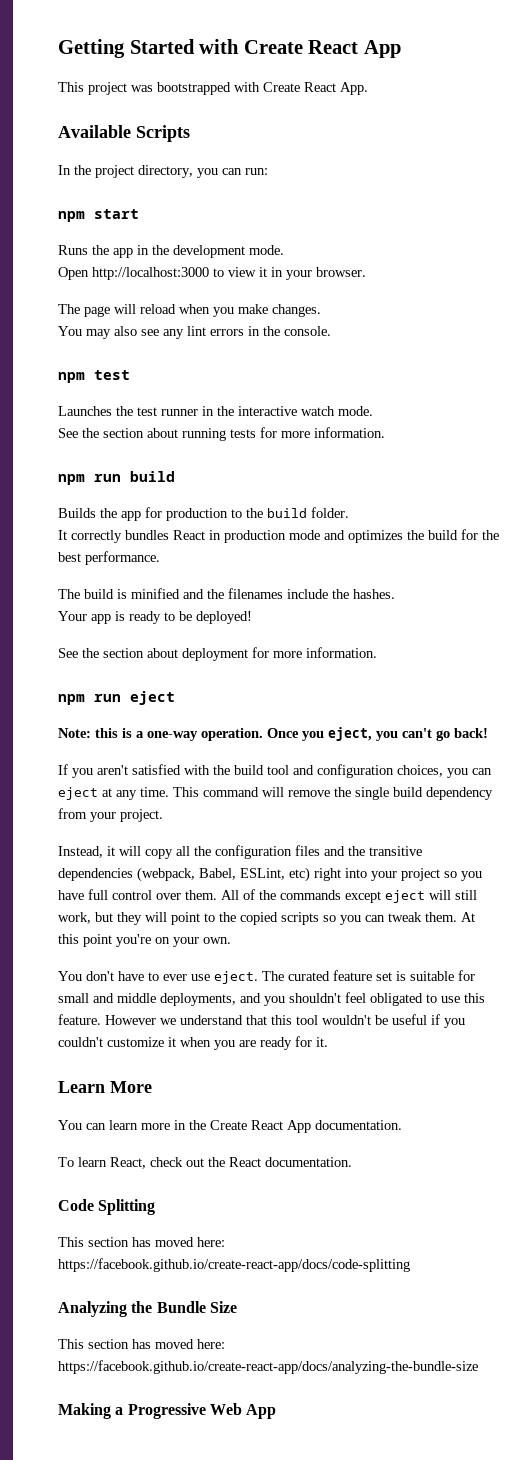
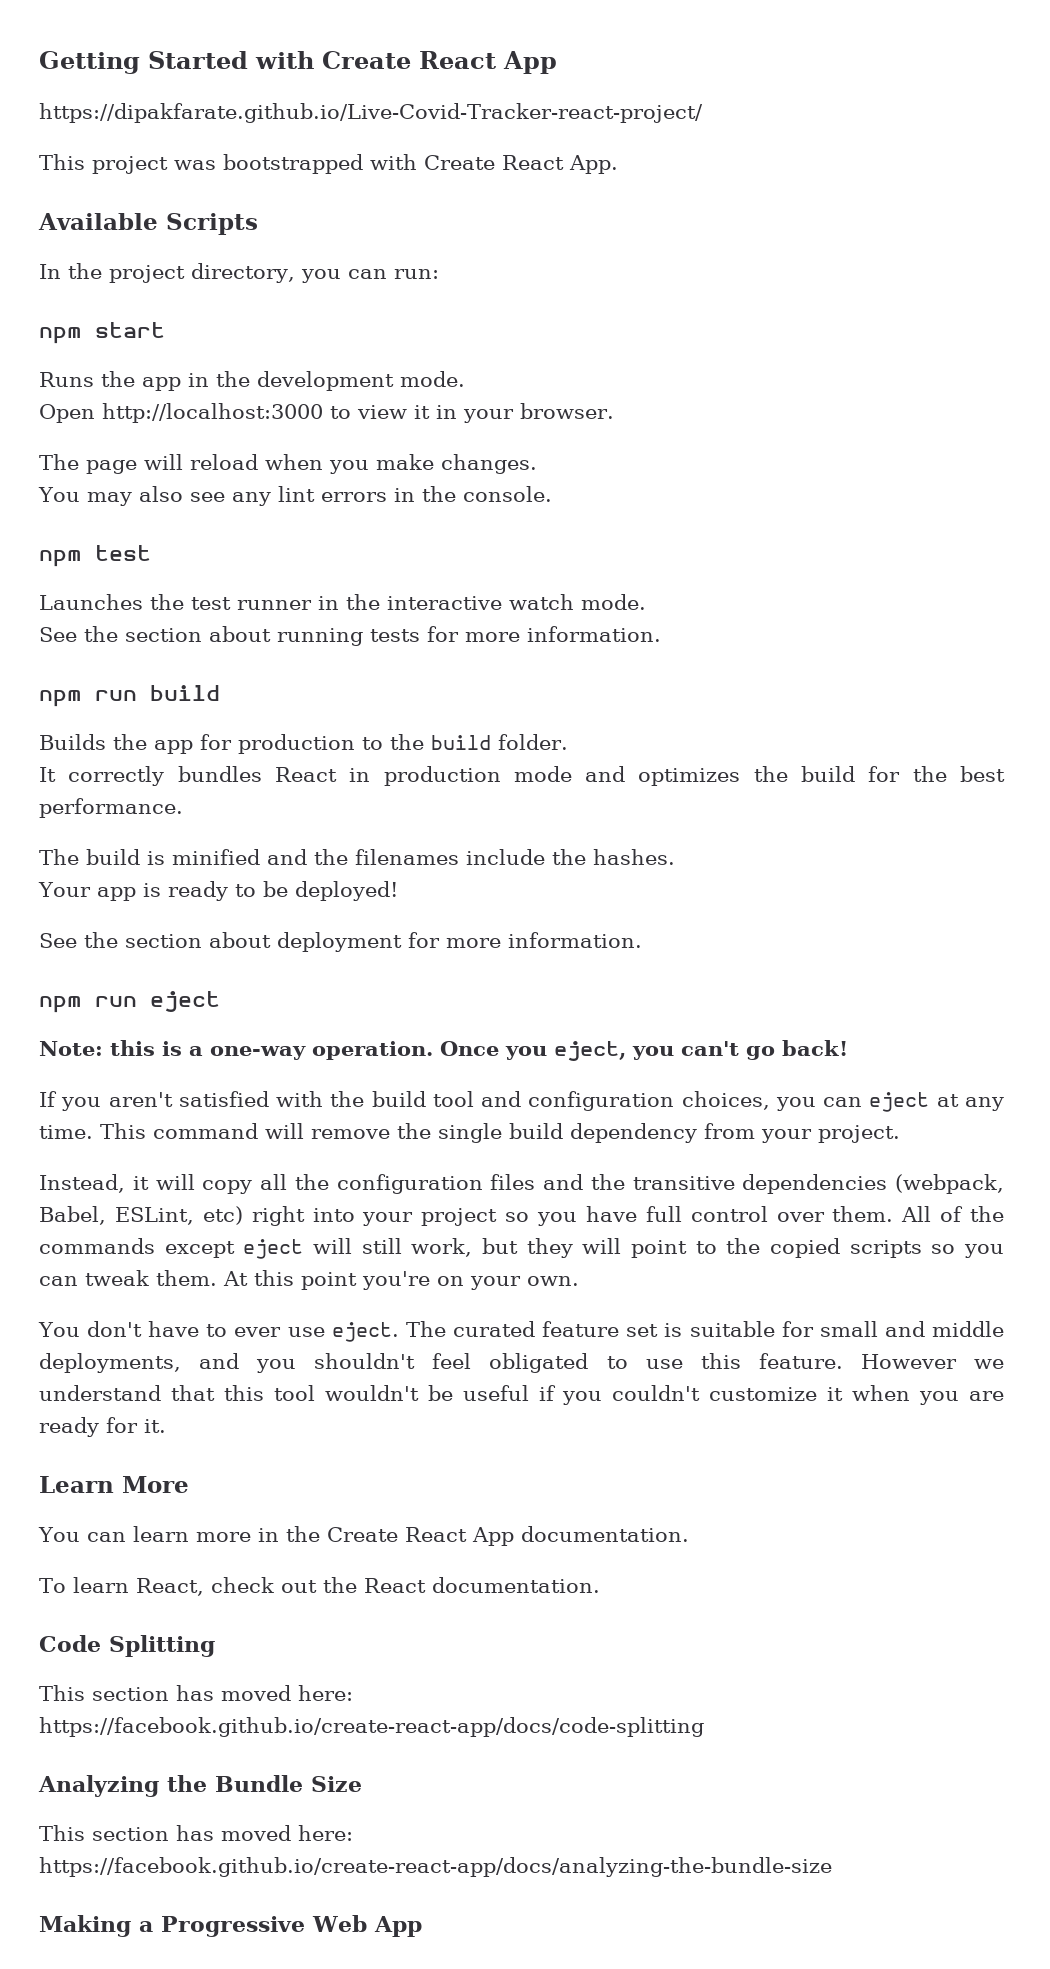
+ https://dipakfarate.github.io/Live-Covid-Tracker-react-project/

